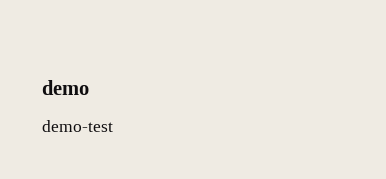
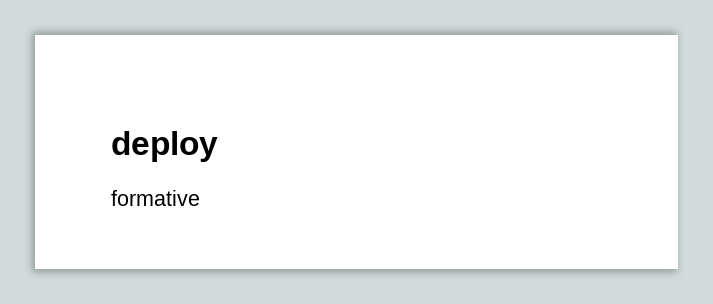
- demo
- demo-test
+ deploy
+ formative

